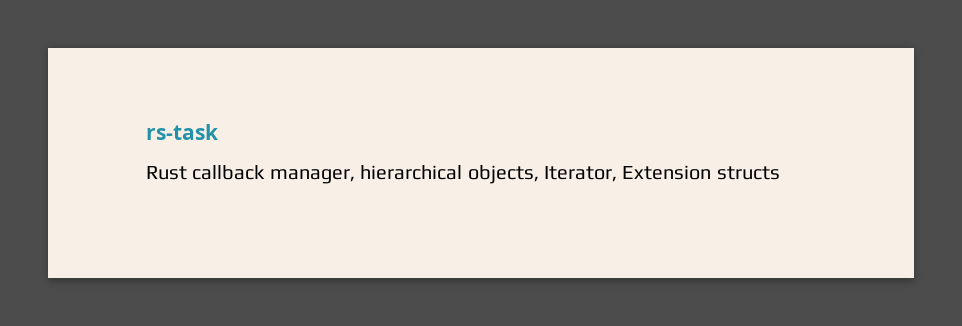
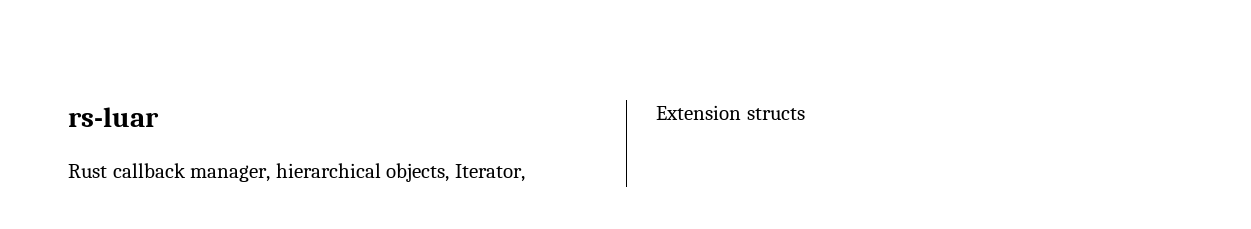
- rs-task
+ rs-luar

